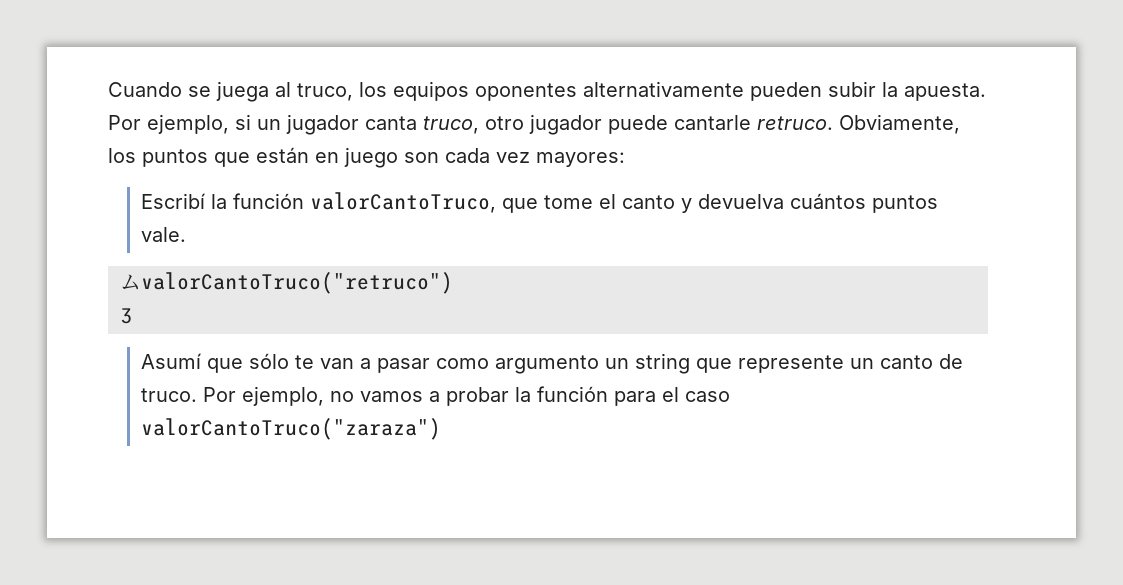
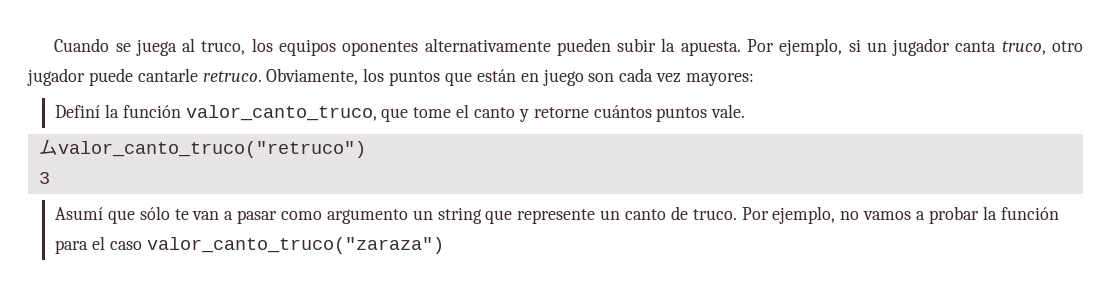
- Escribí la función valorCantoTruco, que tome el canto y devuelva cuántos puntos vale.
+ Definí la función valor_canto_truco, que tome el canto y retorne cuántos puntos vale.
- ムvalorCantoTruco("retruco")
+ ムvalor_canto_truco("retruco")
- Por ejemplo, no vamos a probar la función para el caso valorCantoTruco("zaraza")
+ Por ejemplo, no vamos a probar la función para el caso valor_canto_truco("zaraza")

